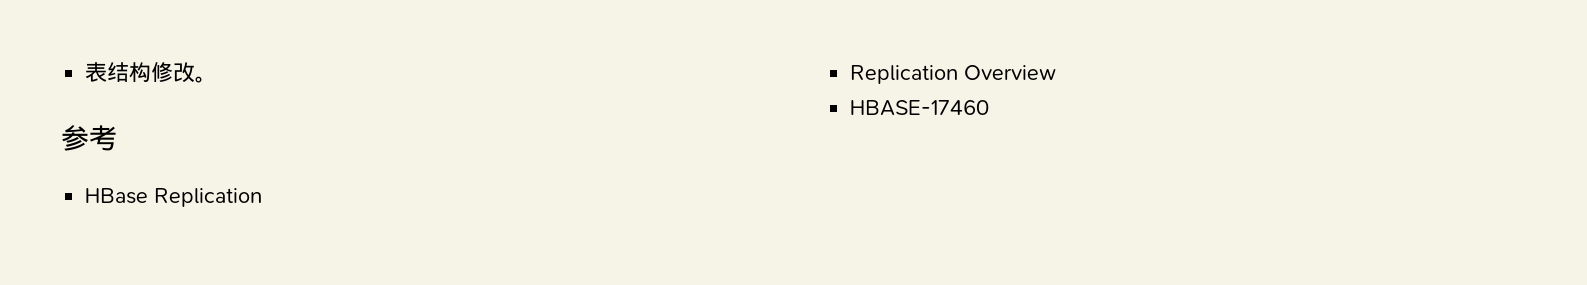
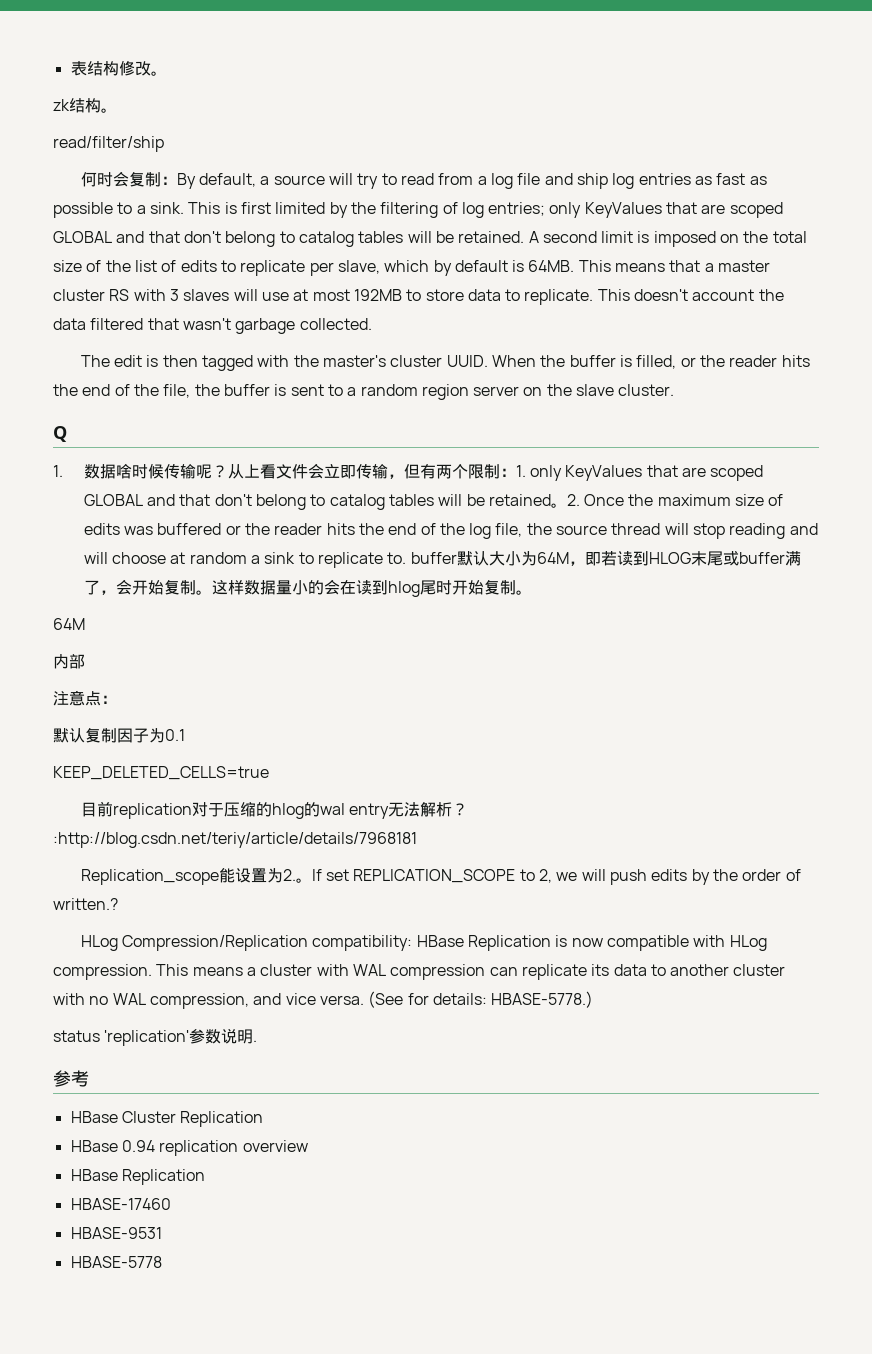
+ zk结构。
+ read/filter/ship
+ 何时会复制：By default, a source will try to read from a log file and ship log entries as fast as possible to a sink. This is first limited by the filtering of log entries; only KeyValues that are scoped GLOBAL and that don't belong to catalog tables will be retained. A second limit is imposed on the total size of the list of edits to replicate per slave, which by default is 64MB. This means that a master cluster RS with 3 slaves will use at most 192MB to store data to replicate. This doesn't account the data filtered that wasn't garbage collected.
+ The edit is then tagged with the master's cluster UUID. When the buffer is filled, or the reader hits the end of the file, the buffer is sent to a random region server on the slave cluster.
+ Q
+ 1.数据啥时候传输呢？从上看文件会立即传输，但有两个限制：1. only KeyValues that are scoped GLOBAL and that don't belong to catalog tables will be retained。2. Once the maximum size of edits was buffered or the reader hits the end of the log file, the source thread will stop reading and will choose at random a sink to replicate to. buffer默认大小为64M，即若读到HLOG末尾或buffer满了，会开始复制。这样数据量小的会在读到hlog尾时开始复制。
+ 64M
+ 内部
+ 注意点：
+ 默认复制因子为0.1
+ KEEP_DELETED_CELLS=true
+ 目前replication对于压缩的hlog的wal entry无法解析？:http://blog.csdn.net/teriy/article/details/7968181
+ Replication_scope能设置为2.。If set REPLICATION_SCOPE to 2, we will push edits by the order of written.?
+ HLog Compression/Replication compatibility: HBase Replication is now compatible with HLog compression. This means a cluster with WAL compression can replicate its data to another cluster with no WAL compression, and vice versa. (See for details: HBASE-5778.)
+ status 'replication'参数说明.
+ HBase Cluster Replication
+ HBase 0.94 replication overview
  HBase Replication
- Replication Overview
+ HBASE-9531
+ HBASE-5778

